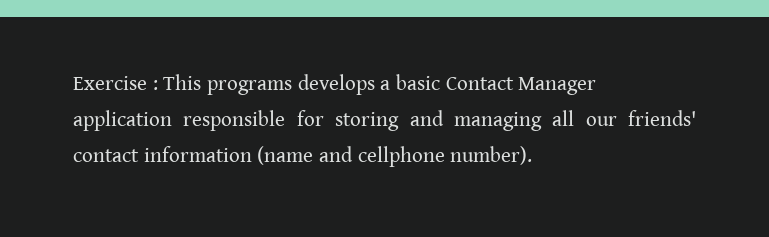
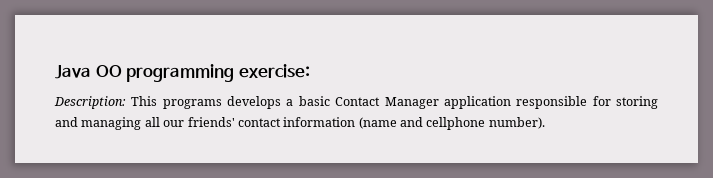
- Exercise : This programs develops a basic Contact Manager application responsible for storing and managing all our friends' contact information (name and cellphone number).
+ Java OO programming exercise:
+ Description: This programs develops a basic Contact Manager application responsible for storing and managing all our friends' contact information (name and cellphone number).

